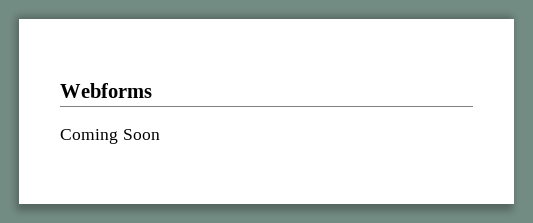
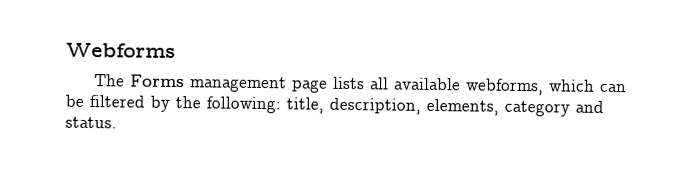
- Coming Soon
+ The Forms management page lists all available webforms, which can be filtered by the following: title, description, elements, category and status.

